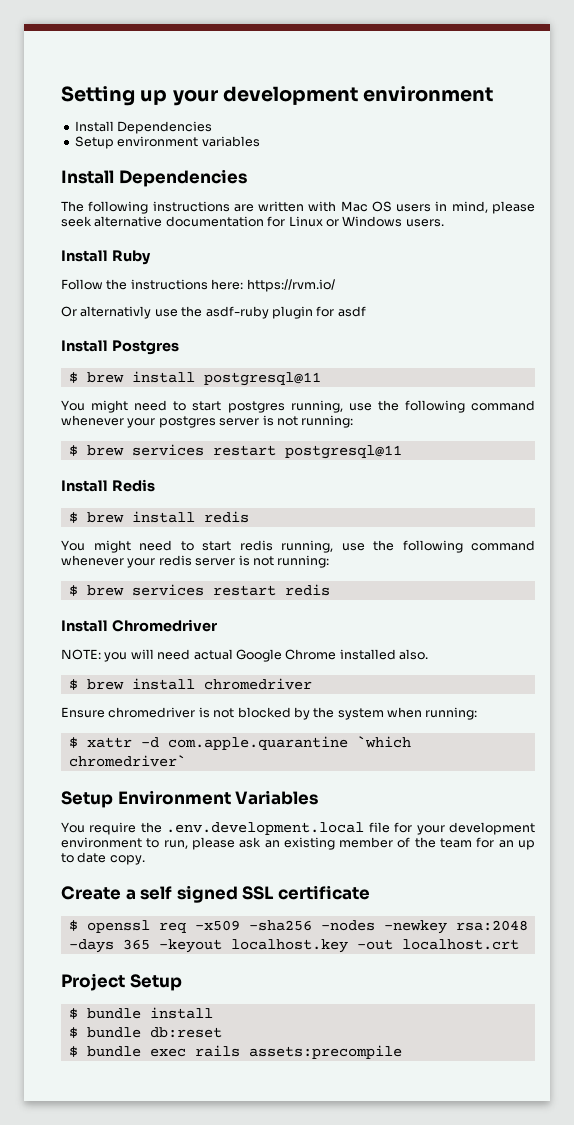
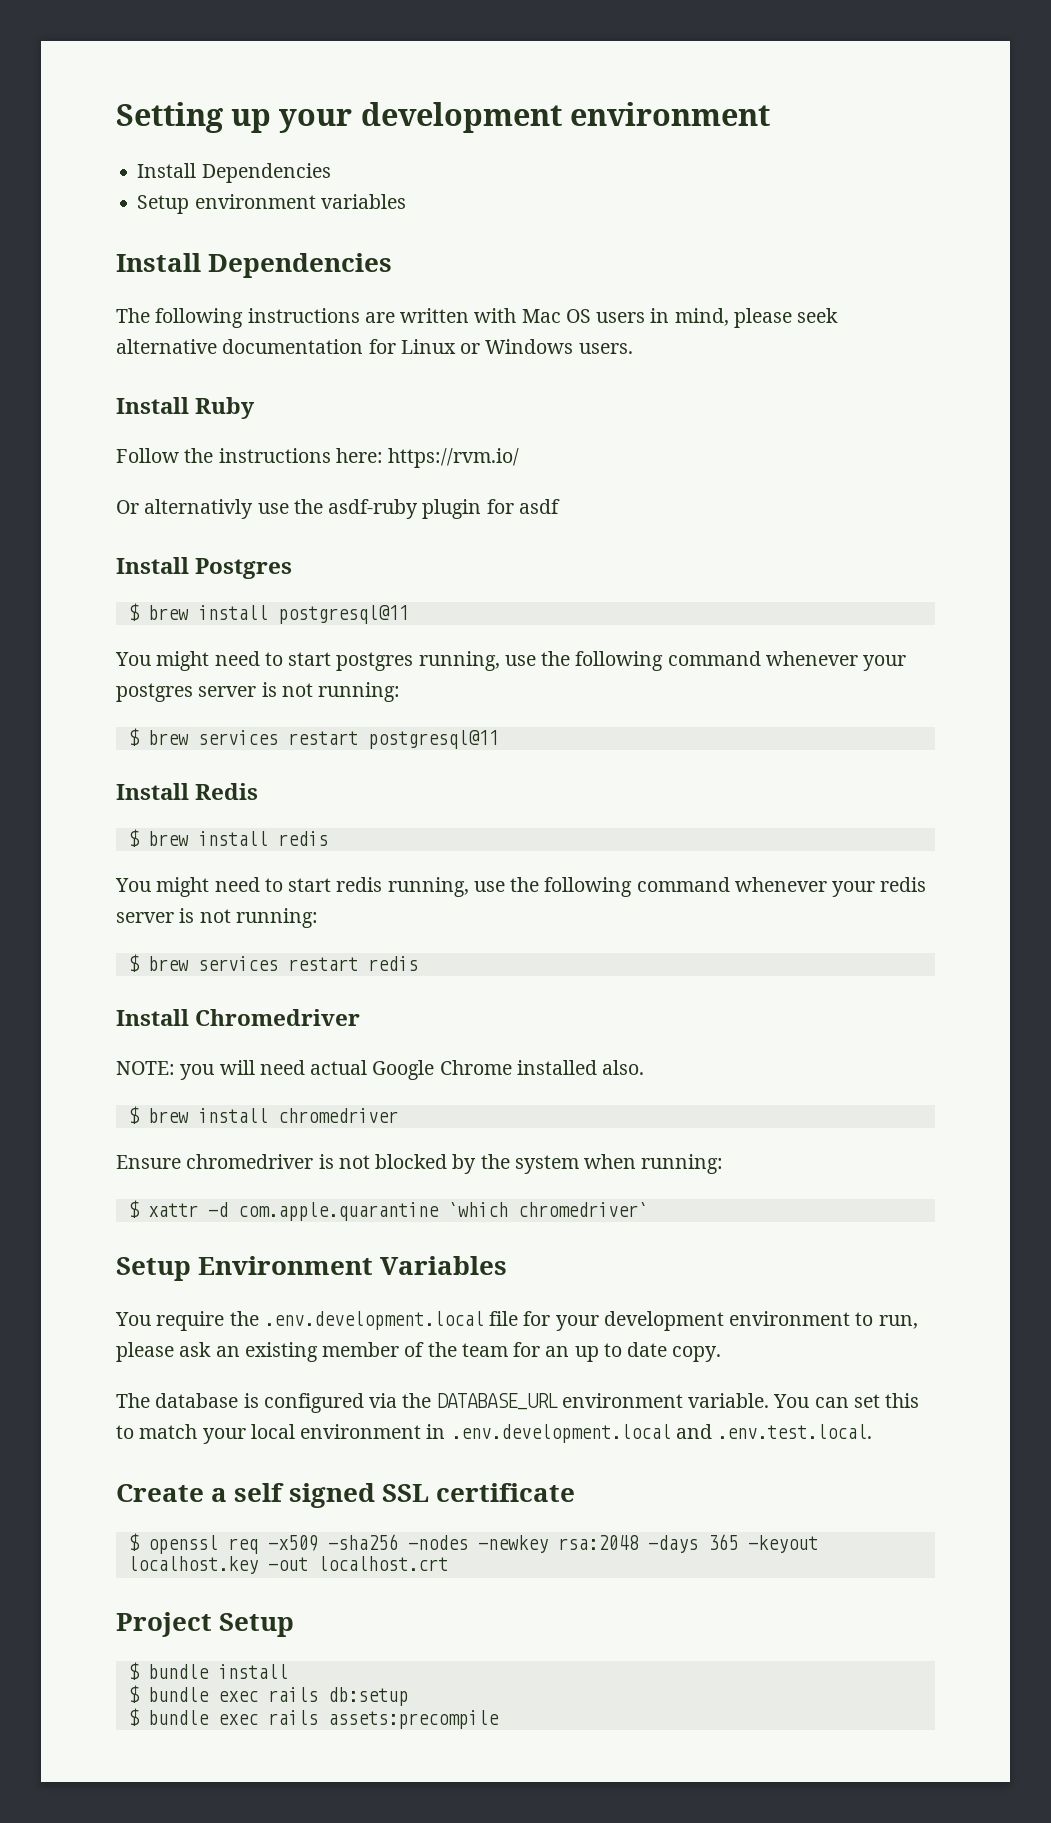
+ The database is configured via the DATABASE_URL environment variable. You can set this to match your local environment in .env.development.local and .env.test.local.
- $ bundle db:reset
+ $ bundle exec rails db:setup

